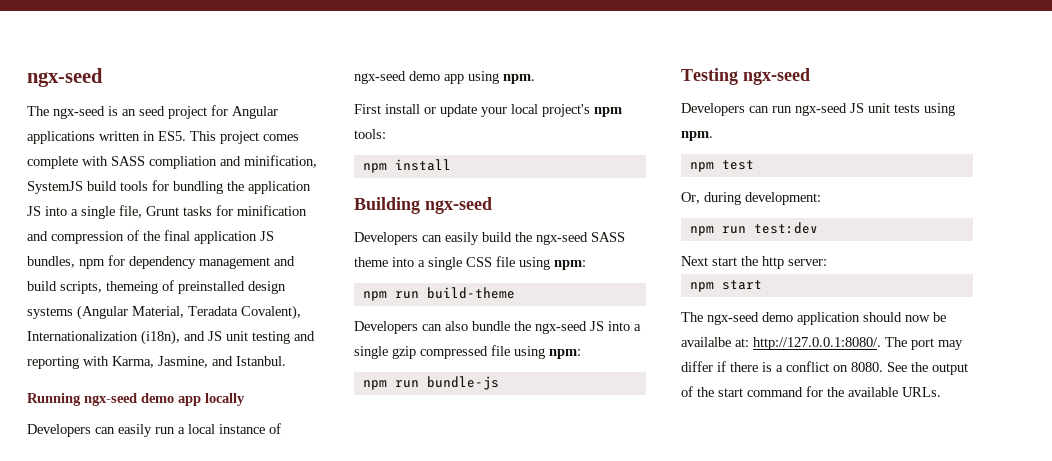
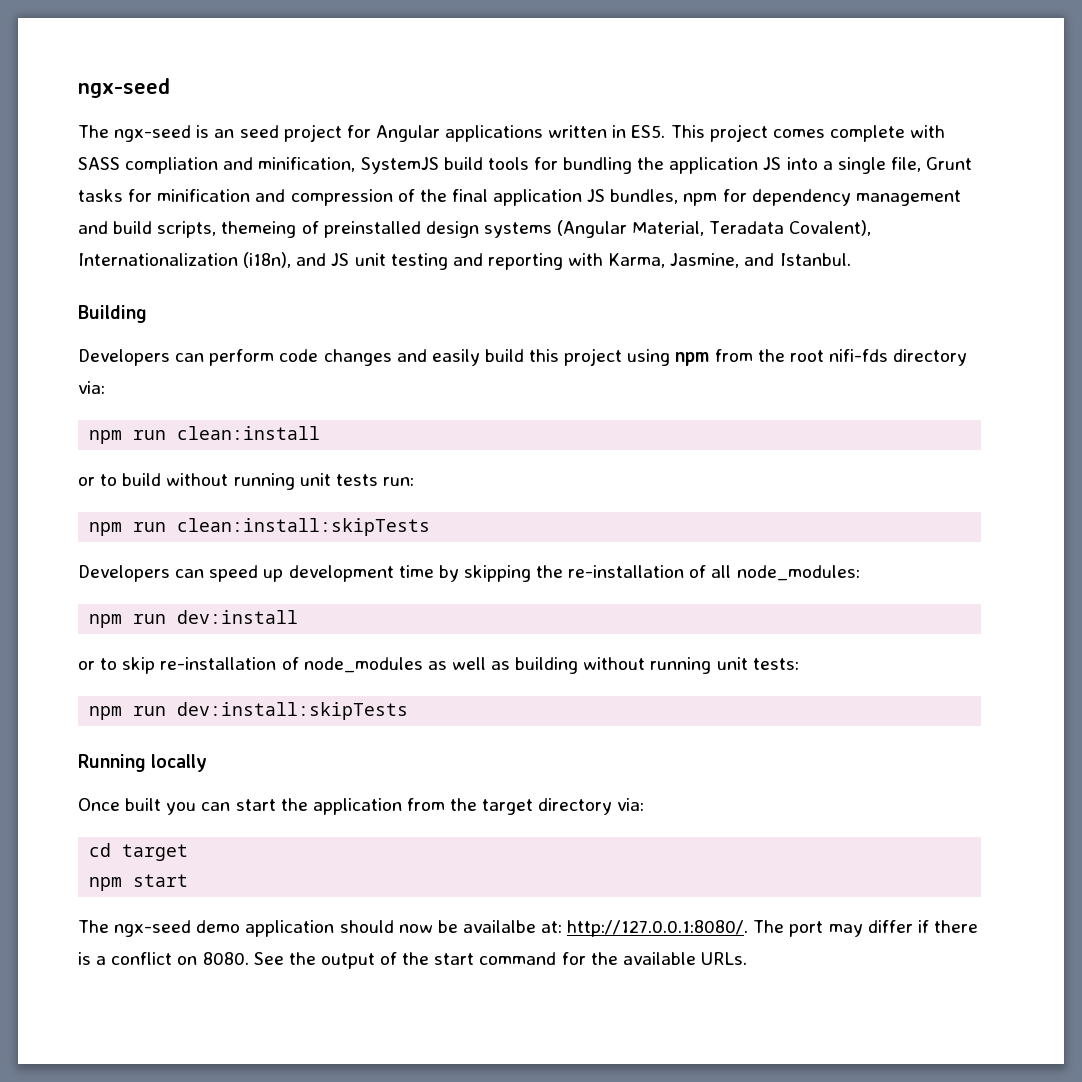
- Running ngx-seed demo app locally
- Developers can easily run a local instance of ngx-seed demo app using npm.
- First install or update your local project's npm tools:
- npm install
- Building ngx-seed
- Developers can easily build the ngx-seed SASS theme into a single CSS file using npm:
- npm run build-theme
- Developers can also bundle the ngx-seed JS into a single gzip compressed file using npm:
- npm run bundle-js
- Testing ngx-seed
- Developers can run ngx-seed JS unit tests using npm.
- npm test
- Or, during development:
- npm run test:dev
- Next start the http server:
+ Building
+ Developers can perform code changes and easily build this project using npm from the root nifi-fds directory via:
+ npm run clean:install
+ or to build without running unit tests run:
+ npm run clean:install:skipTests
+ Developers can speed up development time by skipping the re-installation of all node_modules:
+ npm run dev:install
+ or to skip re-installation of node_modules as well as building without running unit tests:
+ npm run dev:install:skipTests
+ Running locally
+ Once built you can start the application from the target directory via:
+ cd target

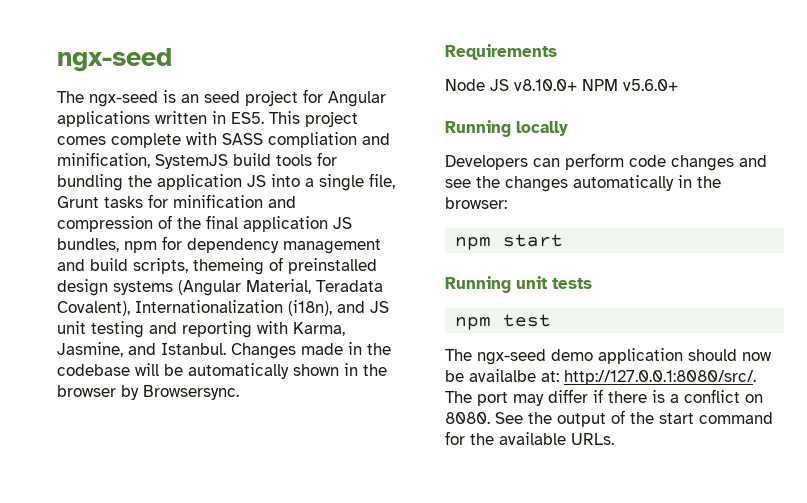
- The ngx-seed is an seed project for Angular applications written in ES5. This project comes complete with SASS compliation and minification, SystemJS build tools for bundling the application JS into a single file, Grunt tasks for minification and compression of the final application JS bundles, npm for dependency management and build scripts, themeing of preinstalled design systems (Angular Material, Teradata Covalent), Internationalization (i18n), and JS unit testing and reporting with Karma, Jasmine, and Istanbul.
- Building
+ The ngx-seed is an seed project for Angular applications written in ES5. This project comes complete with SASS compliation and minification, SystemJS build tools for bundling the application JS into a single file, Grunt tasks for minification and compression of the final application JS bundles, npm for dependency management and build scripts, themeing of preinstalled design systems (Angular Material, Teradata Covalent), Internationalization (i18n), and JS unit testing and reporting with Karma, Jasmine, and Istanbul. Changes made in the codebase will be automatically shown in the browser by Browsersync.
+ Requirements
+ Node JS v8.10.0+ NPM v5.6.0+
+ Running locally
- Developers can perform code changes and easily build this project using npm from the root nifi-fds directory via:
- npm run clean:install
- or to build without running unit tests run:
- npm run clean:install:skipTests
- Developers can speed up development time by skipping the re-installation of all node_modules:
- npm run dev:install
- or to skip re-installation of node_modules as well as building without running unit tests:
- npm run dev:install:skipTests
- Running locally
- Once built you can start the application from the target directory via:
- cd target
+ Developers can perform code changes and see the changes automatically in the browser:
  npm start
+ Running unit tests
+ npm test
- The ngx-seed demo application should now be availalbe at: http://127.0.0.1:8080/. The port may differ if there is a conflict on 8080.
+ The ngx-seed demo application should now be availalbe at: http://127.0.0.1:8080/src/. The port may differ if there is a conflict on 8080.

